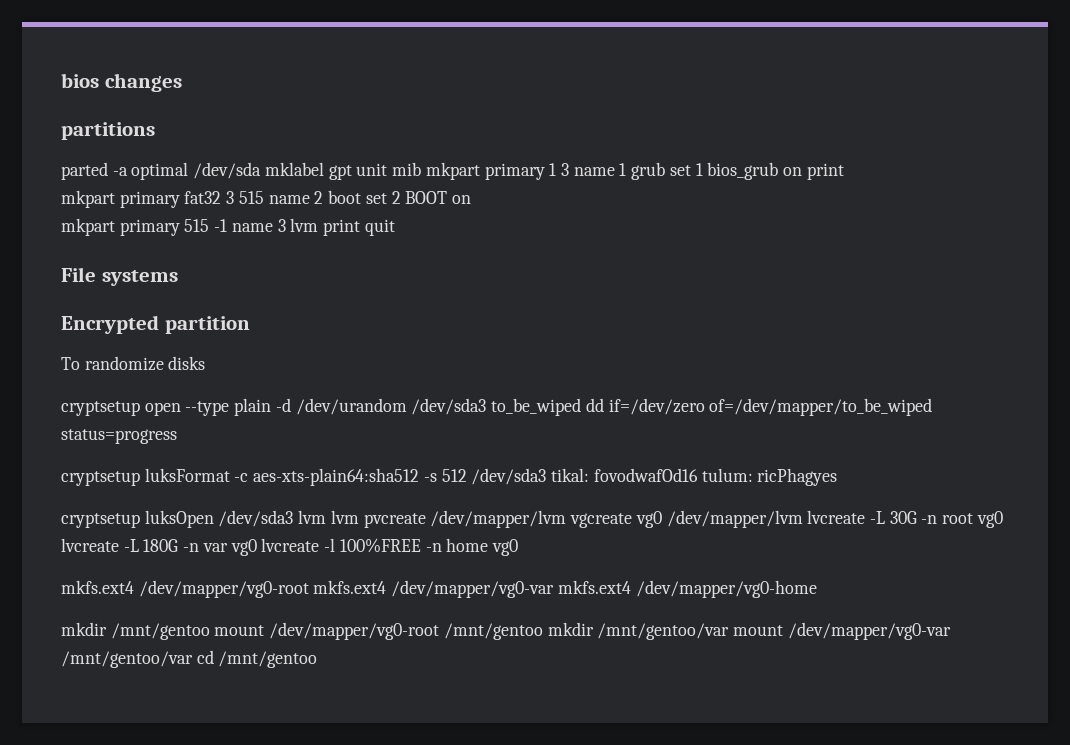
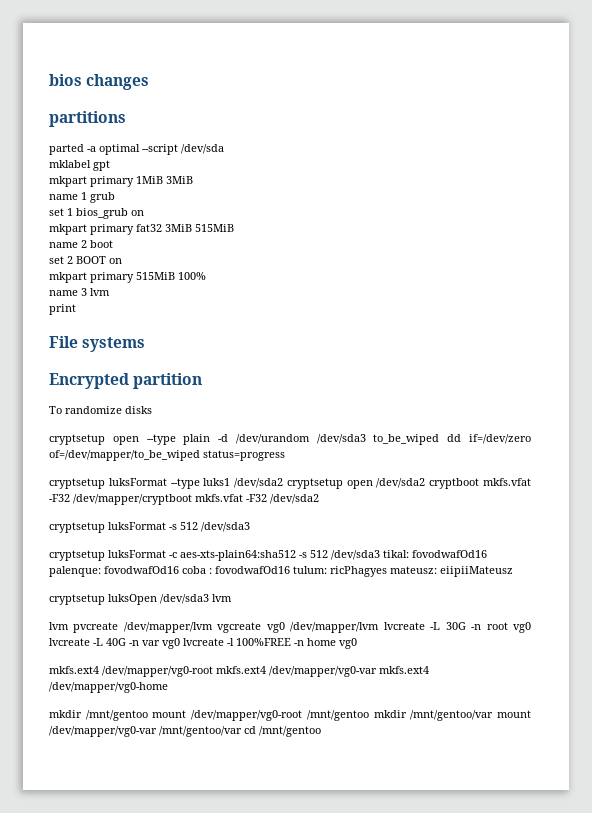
- parted -a optimal /dev/sda mklabel gpt unit mib mkpart primary 1 3 name 1 grub set 1 bios_grub on print
+ parted -a optimal --script /dev/sda
+ mklabel gpt
+ mkpart primary 1MiB 3MiB
+ name 1 grub
+ set 1 bios_grub on
- mkpart primary fat32 3 515 name 2 boot set 2 BOOT on
+ mkpart primary fat32 3MiB 515MiB
+ name 2 boot
+ set 2 BOOT on
- mkpart primary 515 -1 name 3 lvm print quit
+ mkpart primary 515MiB 100%
+ name 3 lvm
+ print
+ cryptsetup luksFormat --type luks1 /dev/sda2 cryptsetup open /dev/sda2 cryptboot mkfs.vfat -F32 /dev/mapper/cryptboot mkfs.vfat -F32 /dev/sda2
+ cryptsetup luksFormat -s 512 /dev/sda3
- cryptsetup luksFormat -c aes-xts-plain64:sha512 -s 512 /dev/sda3 tikal: fovodwafOd16 tulum: ricPhagyes
+ cryptsetup luksFormat -c aes-xts-plain64:sha512 -s 512 /dev/sda3 tikal: fovodwafOd16 palenque: fovodwafOd16 coba : fovodwafOd16 tulum: ricPhagyes mateusz: eiipiiMateusz
- cryptsetup luksOpen /dev/sda3 lvm lvm pvcreate /dev/mapper/lvm vgcreate vg0 /dev/mapper/lvm lvcreate -L 30G -n root vg0 lvcreate -L 180G -n var vg0 lvcreate -l 100%FREE -n home vg0
+ cryptsetup luksOpen /dev/sda3 lvm
+ lvm pvcreate /dev/mapper/lvm vgcreate vg0 /dev/mapper/lvm lvcreate -L 30G -n root vg0 lvcreate -L 40G -n var vg0 lvcreate -l 100%FREE -n home vg0

